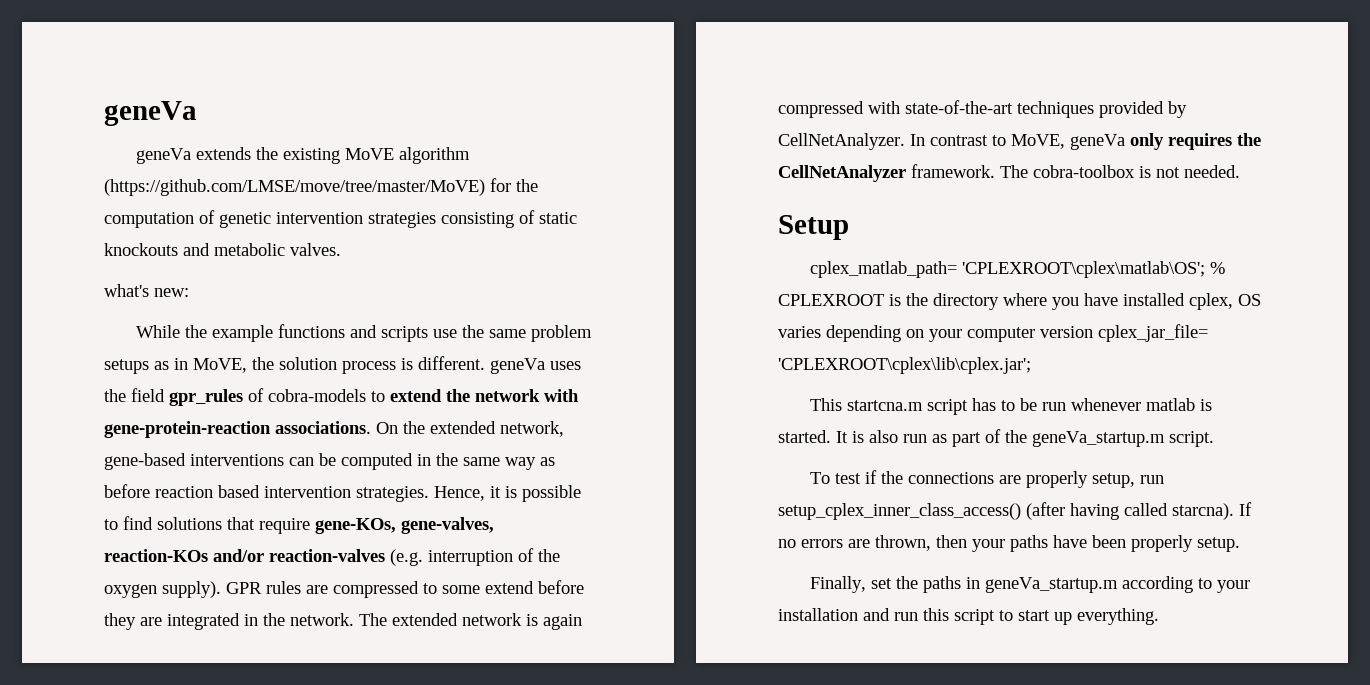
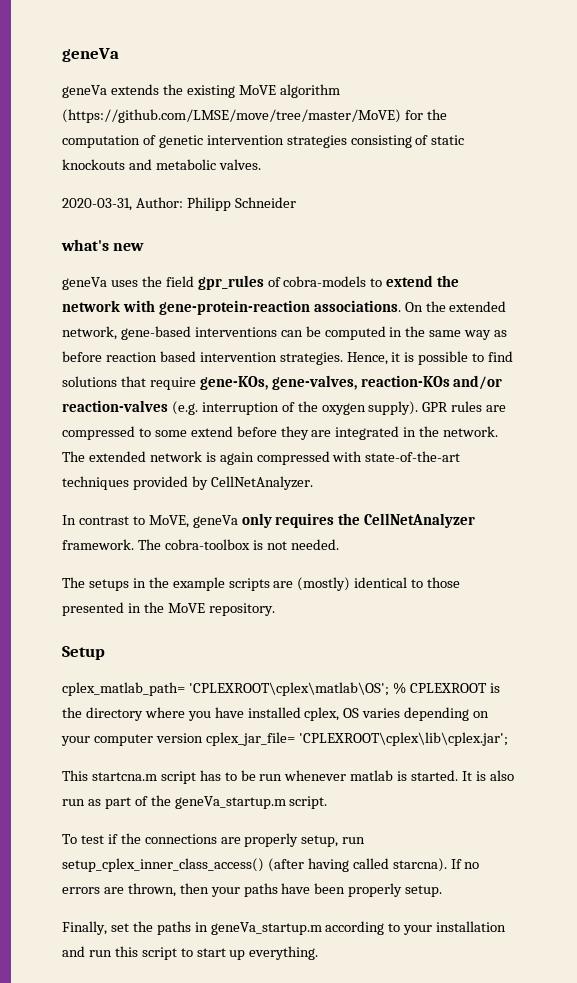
- what's new:
- While the example functions and scripts use the same problem setups as in MoVE, the solution process is different. geneVa uses the field gpr_rules of cobra-models to extend the network with gene-protein-reaction associations.
+ 2020-03-31, Author: Philipp Schneider
+ what's new
+ geneVa uses the field gpr_rules of cobra-models to extend the network with gene-protein-reaction associations.
- The extended network is again compressed with state-of-the-art techniques provided by CellNetAnalyzer. In contrast to MoVE, geneVa only requires the CellNetAnalyzer framework.
+ The extended network is again compressed with state-of-the-art techniques provided by CellNetAnalyzer.
+ In contrast to MoVE, geneVa only requires the CellNetAnalyzer framework.
+ The setups in the example scripts are (mostly) identical to those presented in the MoVE repository.

